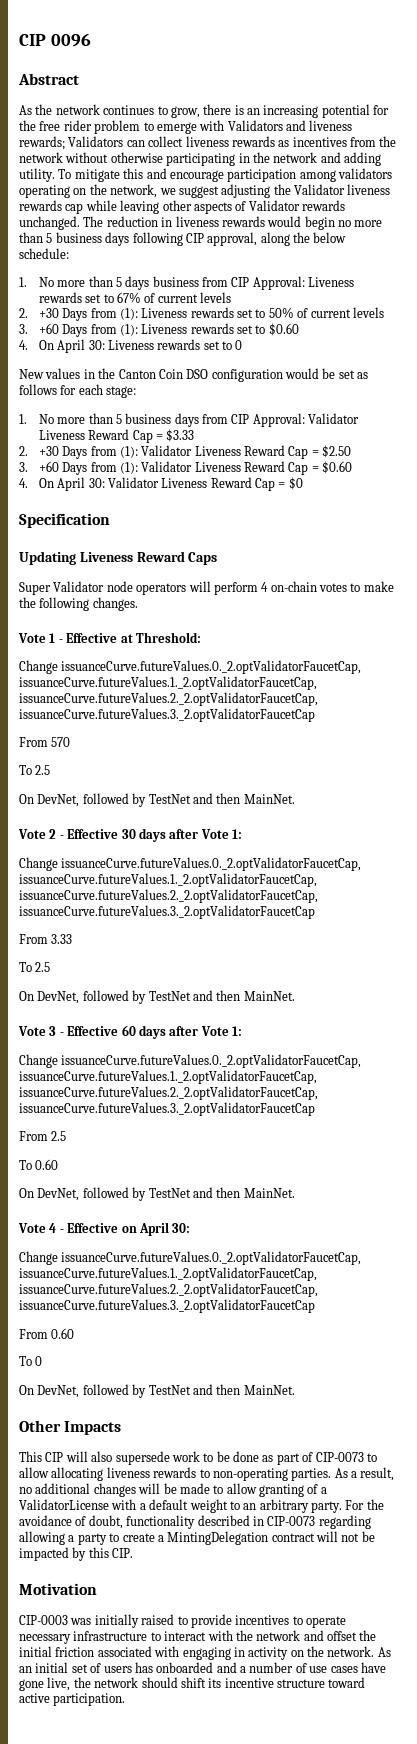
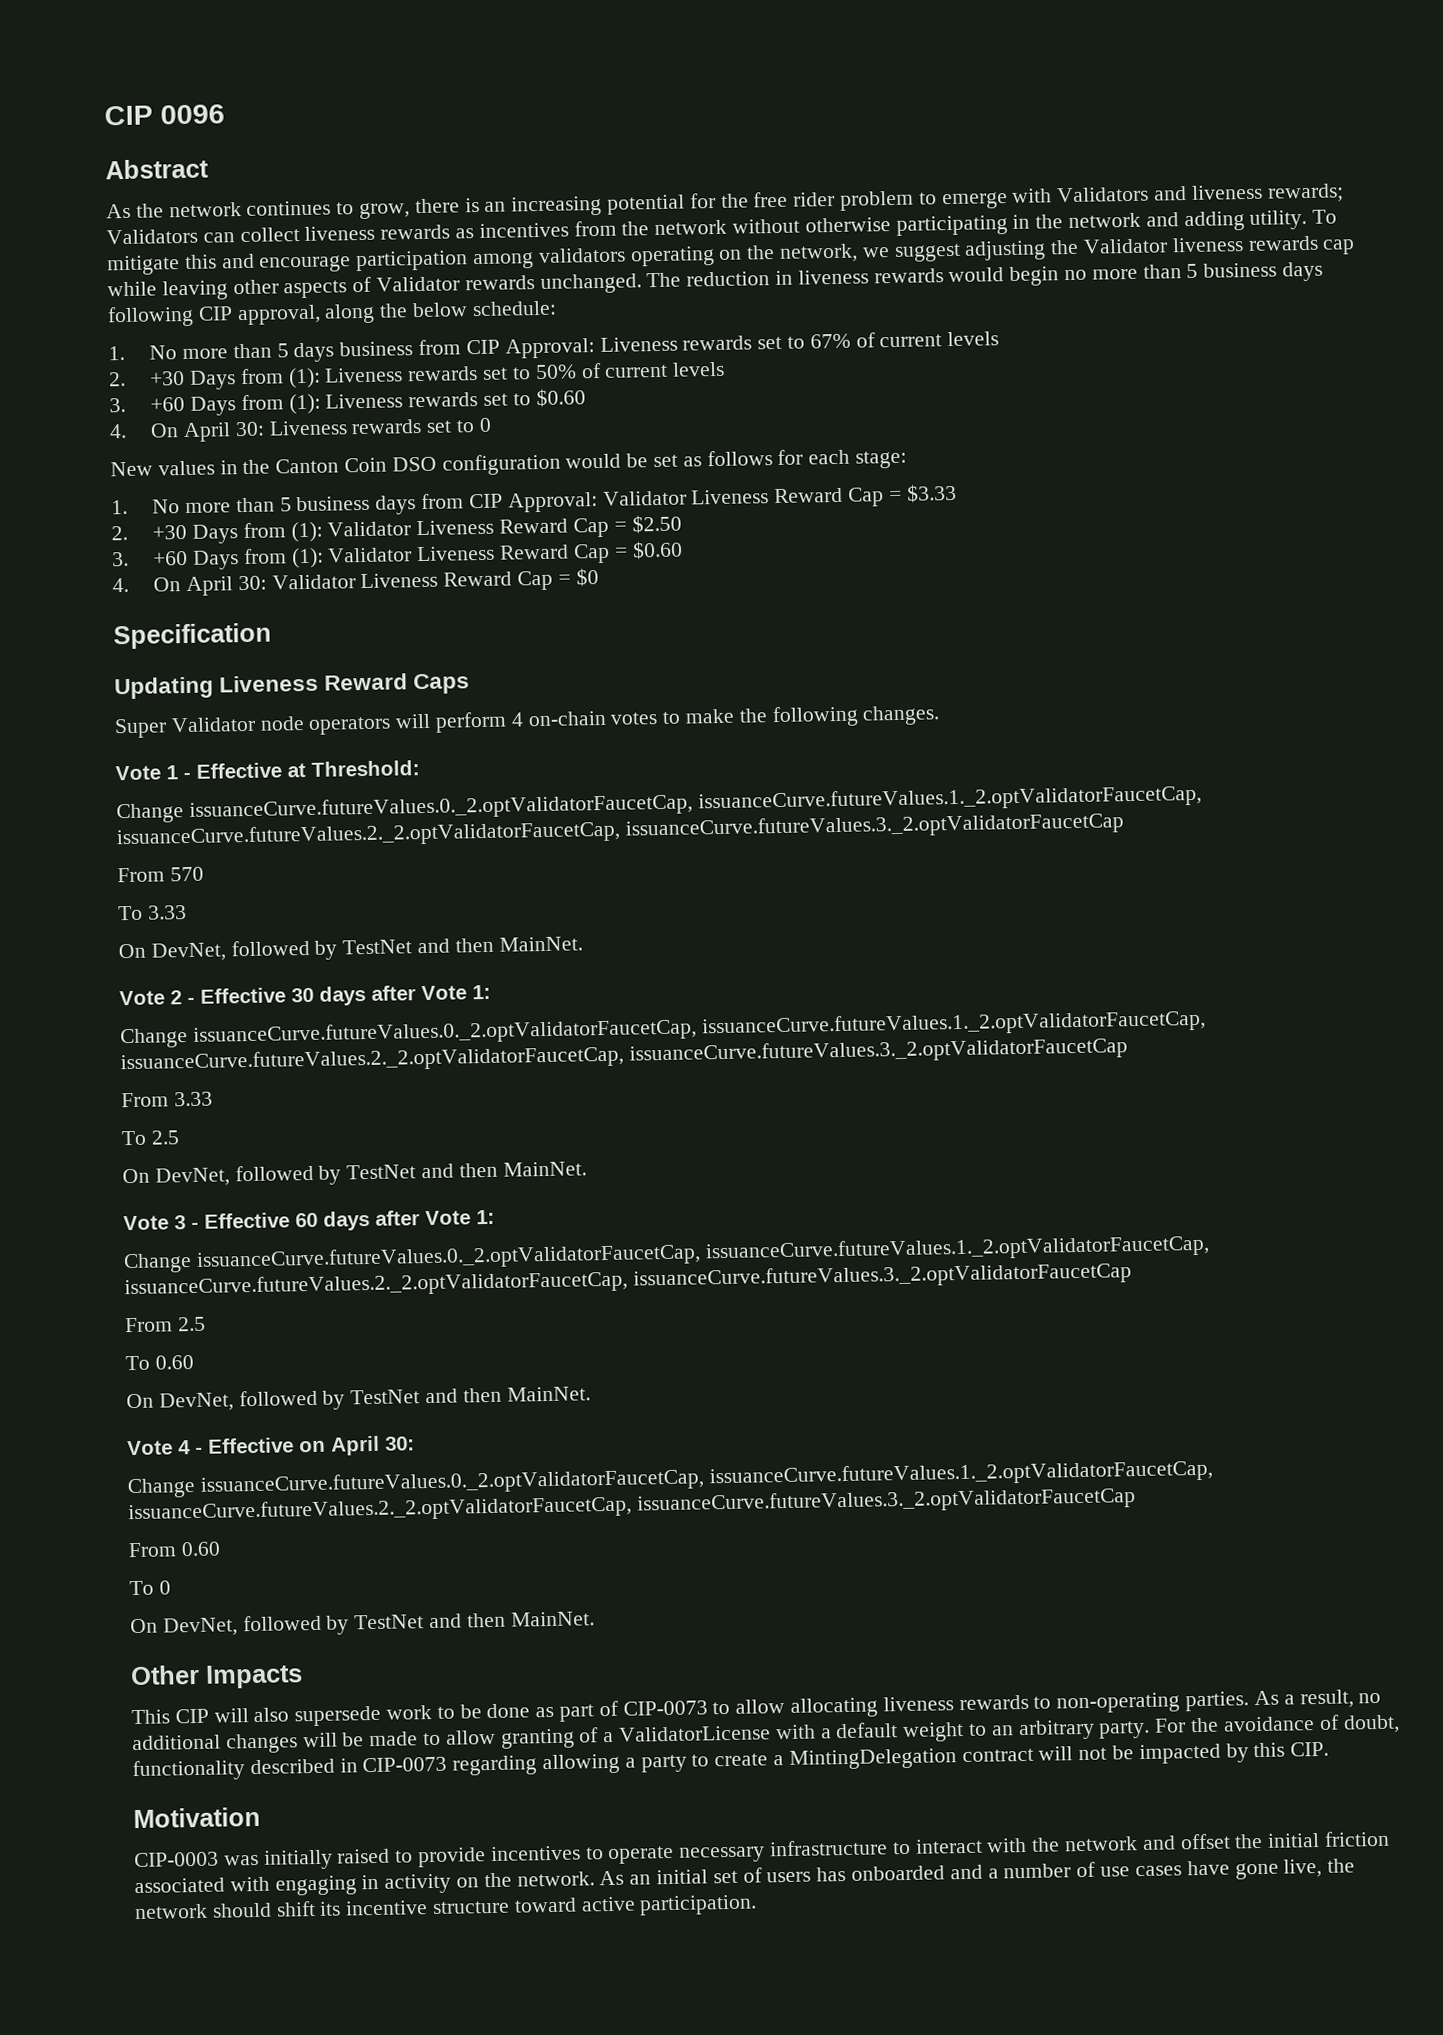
  From 570
- To 2.5
+ To 3.33

